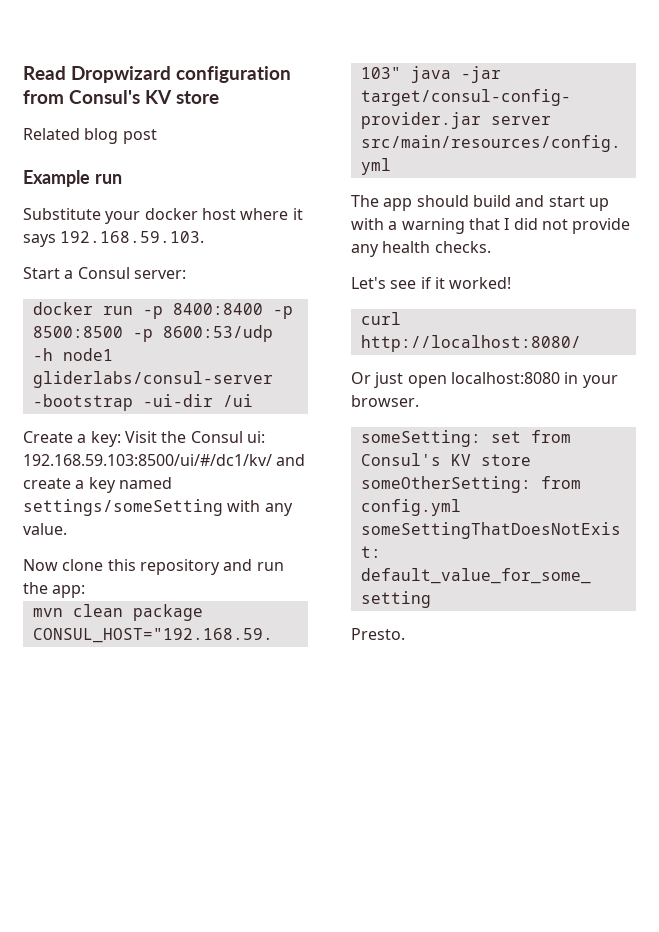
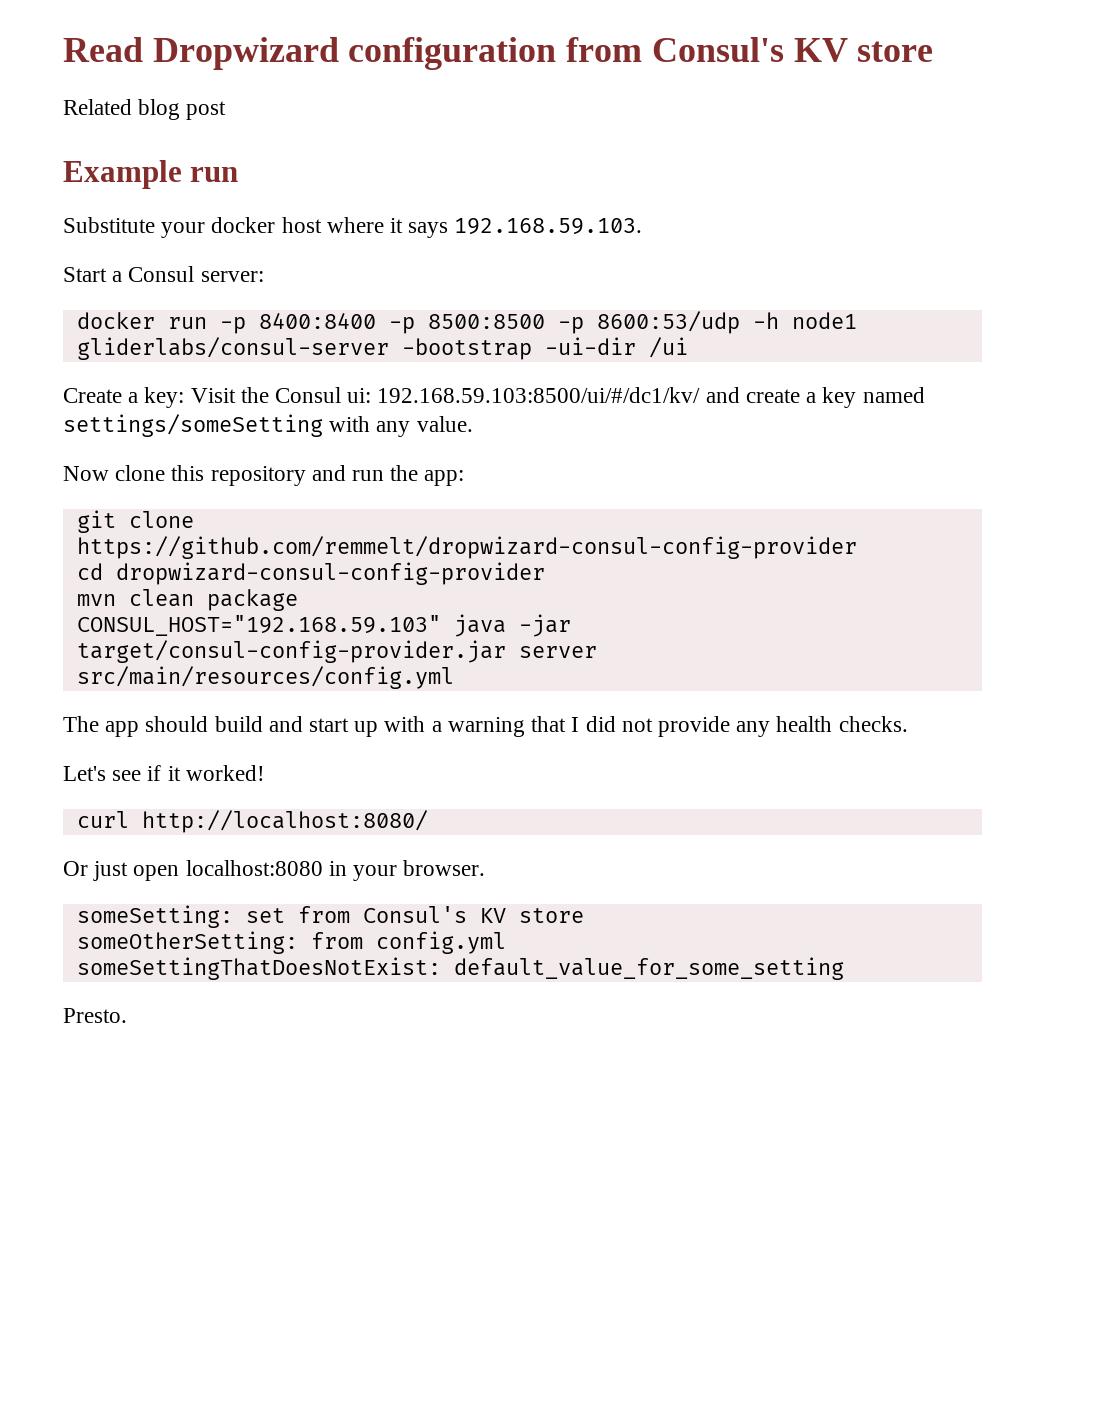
+ git clone https://github.com/remmelt/dropwizard-consul-config-provider
+ cd dropwizard-consul-config-provider

